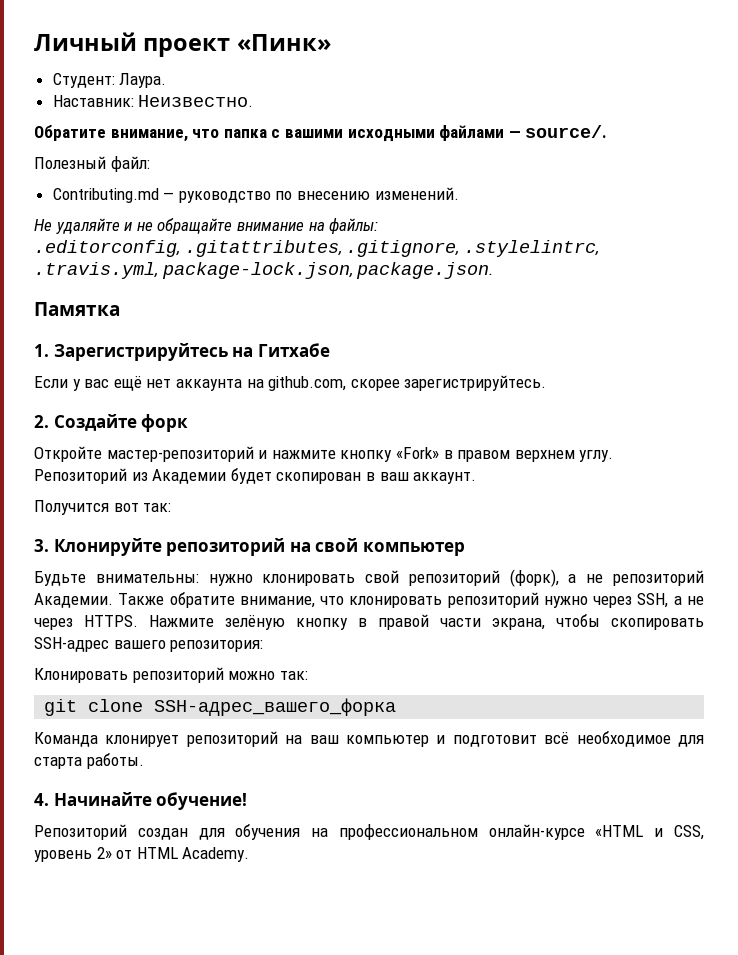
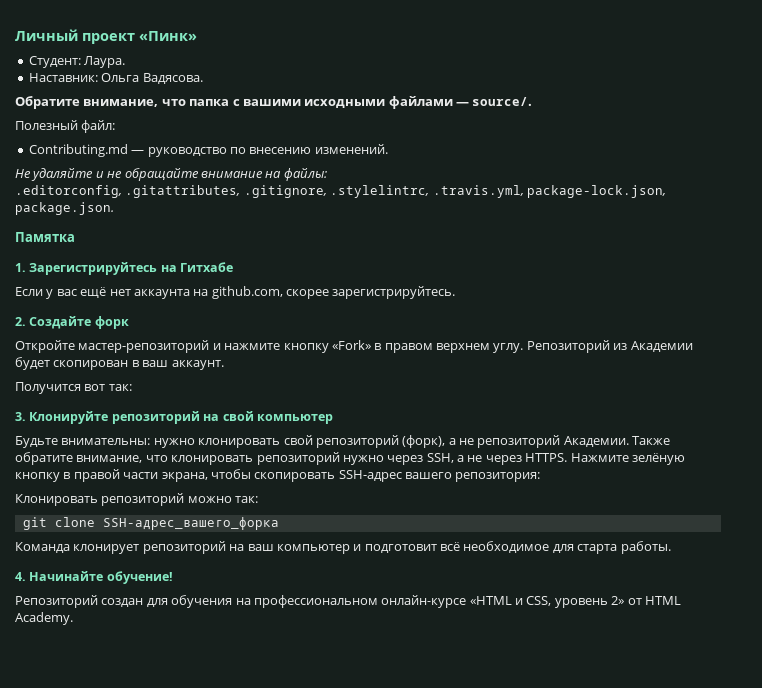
- Наставник: Неизвестно.
+ Наставник: Ольга Вадясова.

